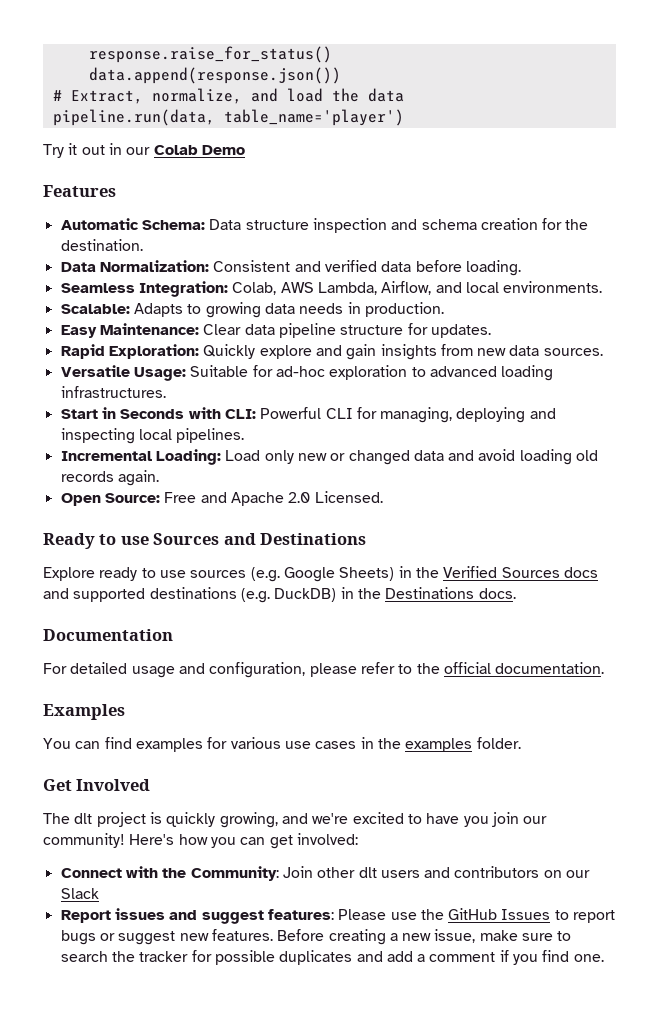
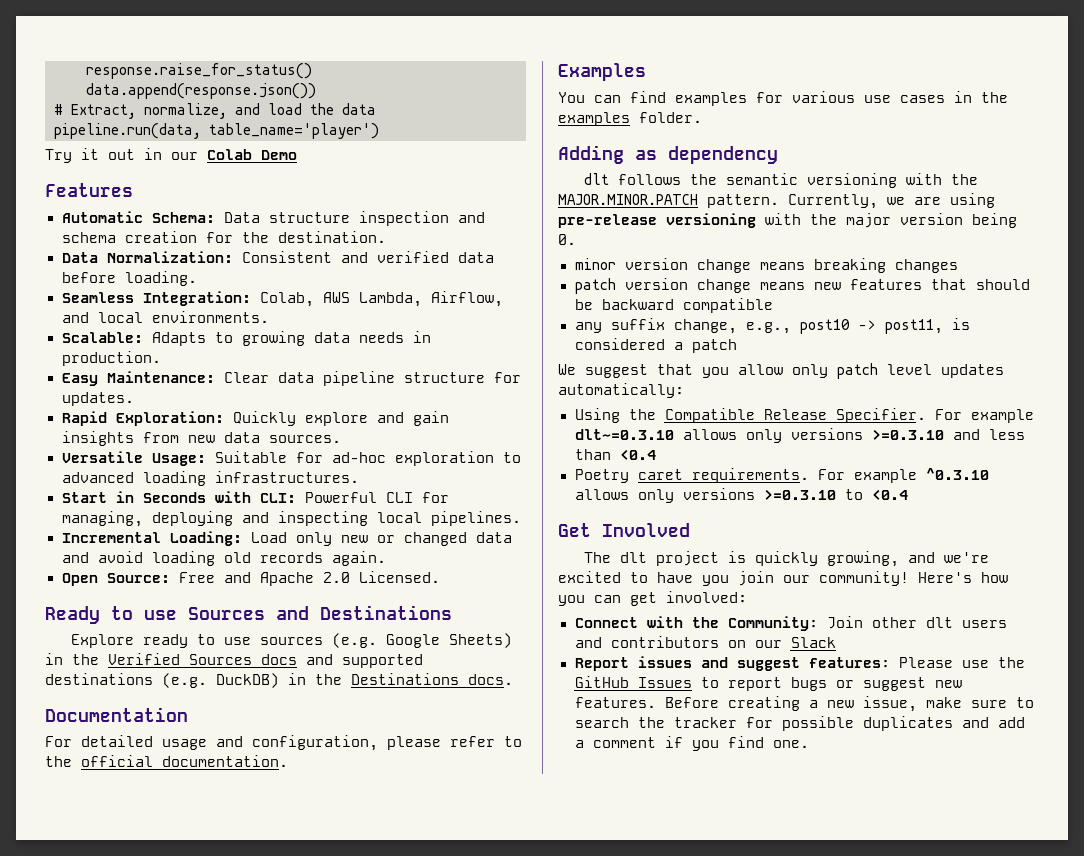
+ Adding as dependency
+ dlt follows the semantic versioning with the MAJOR.MINOR.PATCH pattern. Currently, we are using pre-release versioning with the major version being 0.
+ minor version change means breaking changes
+ patch version change means new features that should be backward compatible
+ any suffix change, e.g., post10 -> post11, is considered a patch
+ We suggest that you allow only patch level updates automatically:
+ Using the Compatible Release Specifier. For example dlt~=0.3.10 allows only versions >=0.3.10 and less than <0.4
+ Poetry caret requirements. For example ^0.3.10 allows only versions >=0.3.10 to <0.4

